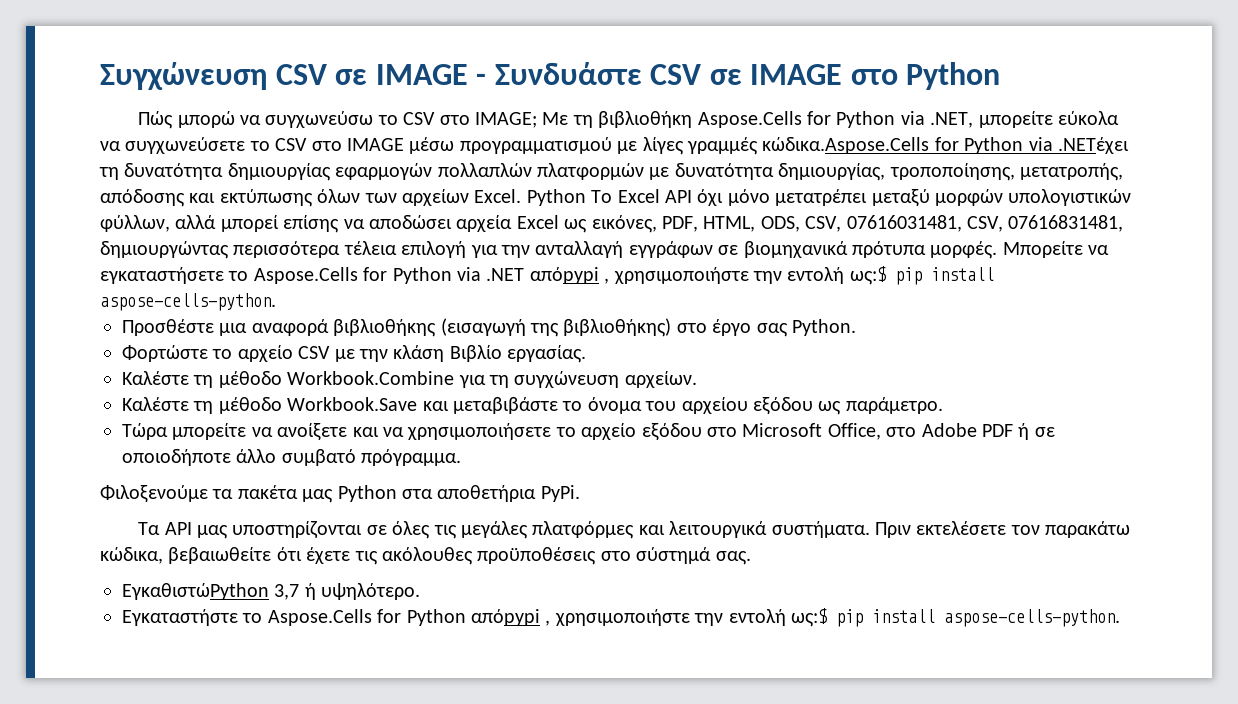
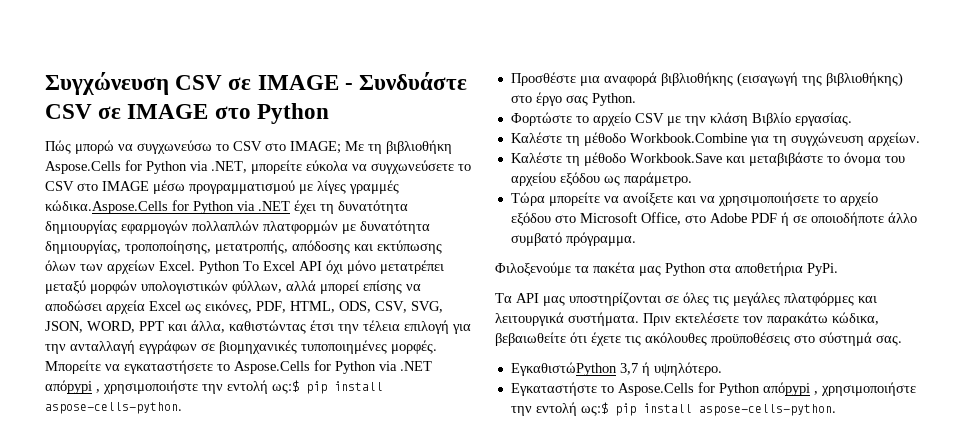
- Πώς μπορώ να συγχωνεύσω το CSV στο IMAGE; Με τη βιβλιοθήκη Aspose.Cells for Python via .NET, μπορείτε εύκολα να συγχωνεύσετε το CSV στο IMAGE μέσω προγραμματισμού με λίγες γραμμές κώδικα.Aspose.Cells for Python via .NETέχει τη δυνατότητα δημιουργίας εφαρμογών πολλαπλών πλατφορμών με δυνατότητα δημιουργίας, τροποποίησης, μετατροπής, απόδοσης και εκτύπωσης όλων των αρχείων Excel.
+ Πώς μπορώ να συγχωνεύσω το CSV στο IMAGE; Με τη βιβλιοθήκη Aspose.Cells for Python via .NET, μπορείτε εύκολα να συγχωνεύσετε το CSV στο IMAGE μέσω προγραμματισμού με λίγες γραμμές κώδικα.Aspose.Cells for Python via .NET έχει τη δυνατότητα δημιουργίας εφαρμογών πολλαπλών πλατφορμών με δυνατότητα δημιουργίας, τροποποίησης, μετατροπής, απόδοσης και εκτύπωσης όλων των αρχείων Excel.
- Python Το Excel API όχι μόνο μετατρέπει μεταξύ μορφών υπολογιστικών φύλλων, αλλά μπορεί επίσης να αποδώσει αρχεία Excel ως εικόνες, PDF, HTML, ODS, CSV, 07616031481, CSV, 07616831481, δημιουργώντας περισσότερα τέλεια επιλογή για την ανταλλαγή εγγράφων σε βιομηχανικά πρότυπα μορφές.
+ Python Το Excel API όχι μόνο μετατρέπει μεταξύ μορφών υπολογιστικών φύλλων, αλλά μπορεί επίσης να αποδώσει αρχεία Excel ως εικόνες, PDF, HTML, ODS, CSV, SVG, JSON, WORD, PPT και άλλα, καθιστώντας έτσι την τέλεια επιλογή για την ανταλλαγή εγγράφων σε βιομηχανικές τυποποιημένες μορφές.

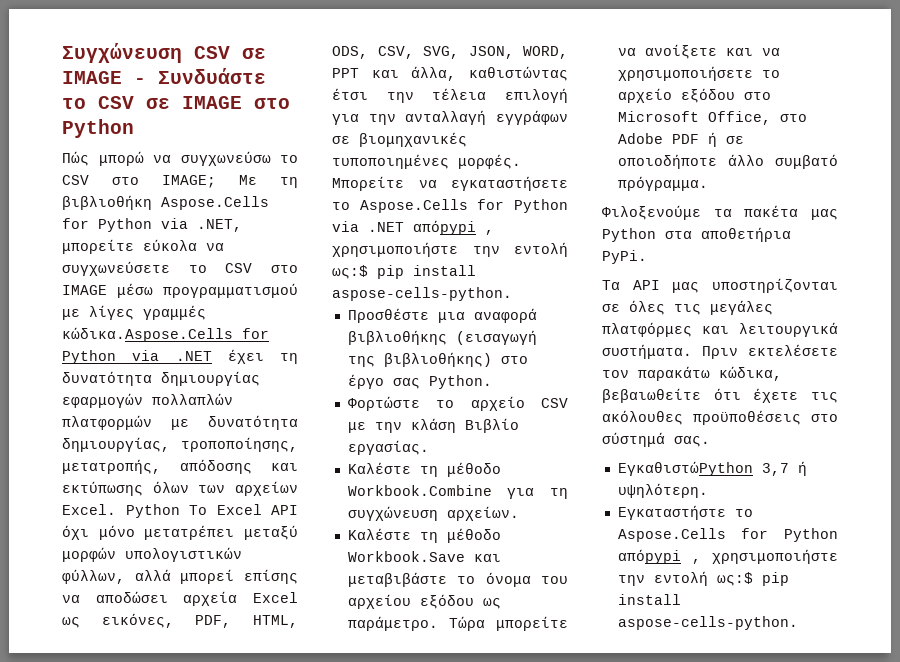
- Συγχώνευση CSV σε IMAGE - Συνδυάστε CSV σε IMAGE στο Python
+ Συγχώνευση CSV σε IMAGE - Συνδυάστε το CSV σε IMAGE στο Python
- Καλέστε τη μέθοδο Workbook.Save και μεταβιβάστε το όνομα του αρχείου εξόδου ως παράμετρο.
- Τώρα μπορείτε να ανοίξετε και να χρησιμοποιήσετε το αρχείο εξόδου στο Microsoft Office, στο Adobe PDF ή σε οποιοδήποτε άλλο συμβατό πρόγραμμα.
+ Καλέστε τη μέθοδο Workbook.Save και μεταβιβάστε το όνομα του αρχείου εξόδου ως παράμετρο. Τώρα μπορείτε να ανοίξετε και να χρησιμοποιήσετε το αρχείο εξόδου στο Microsoft Office, στο Adobe PDF ή σε οποιοδήποτε άλλο συμβατό πρόγραμμα.
- ΕγκαθιστώPython 3,7 ή υψηλότερο.
+ ΕγκαθιστώPython 3,7 ή υψηλότερη.

